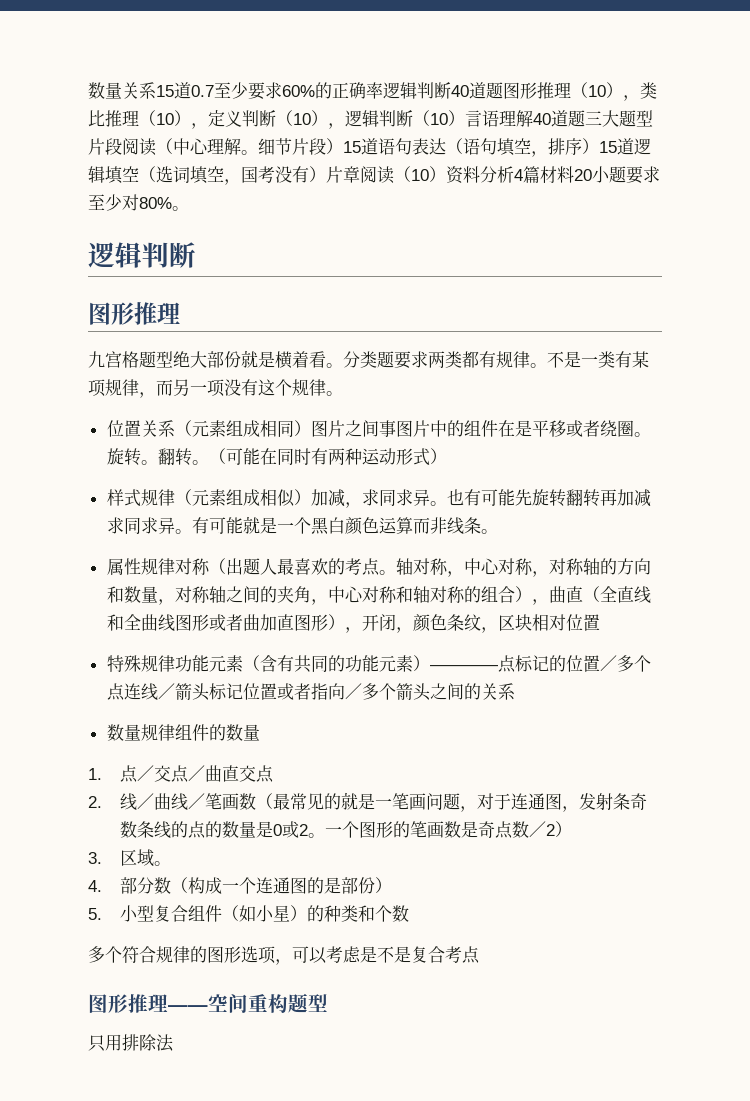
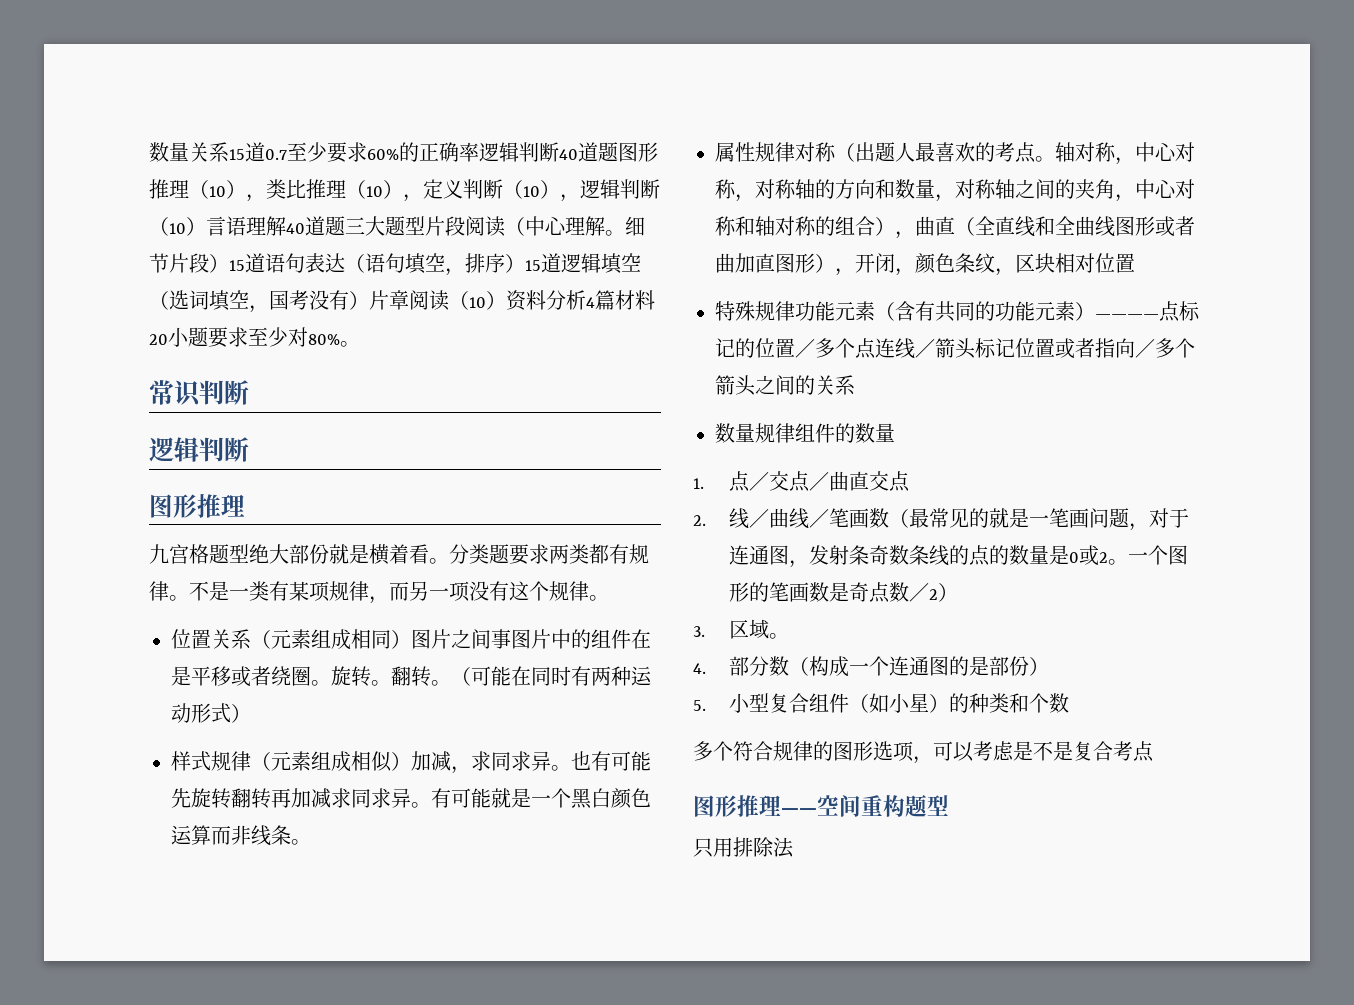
+ 常识判断

